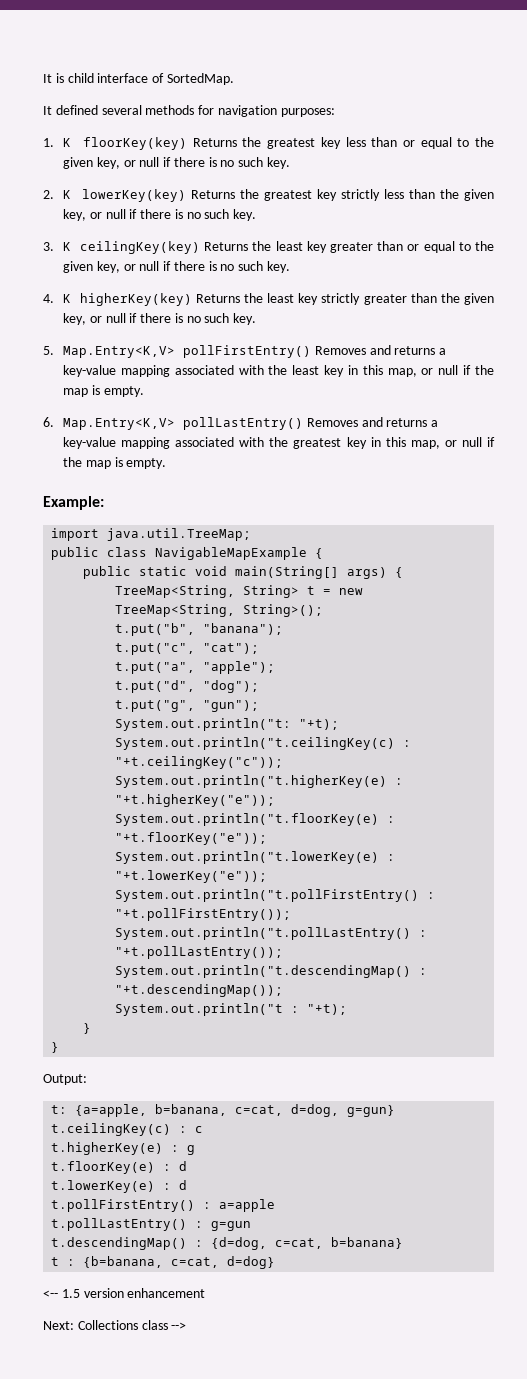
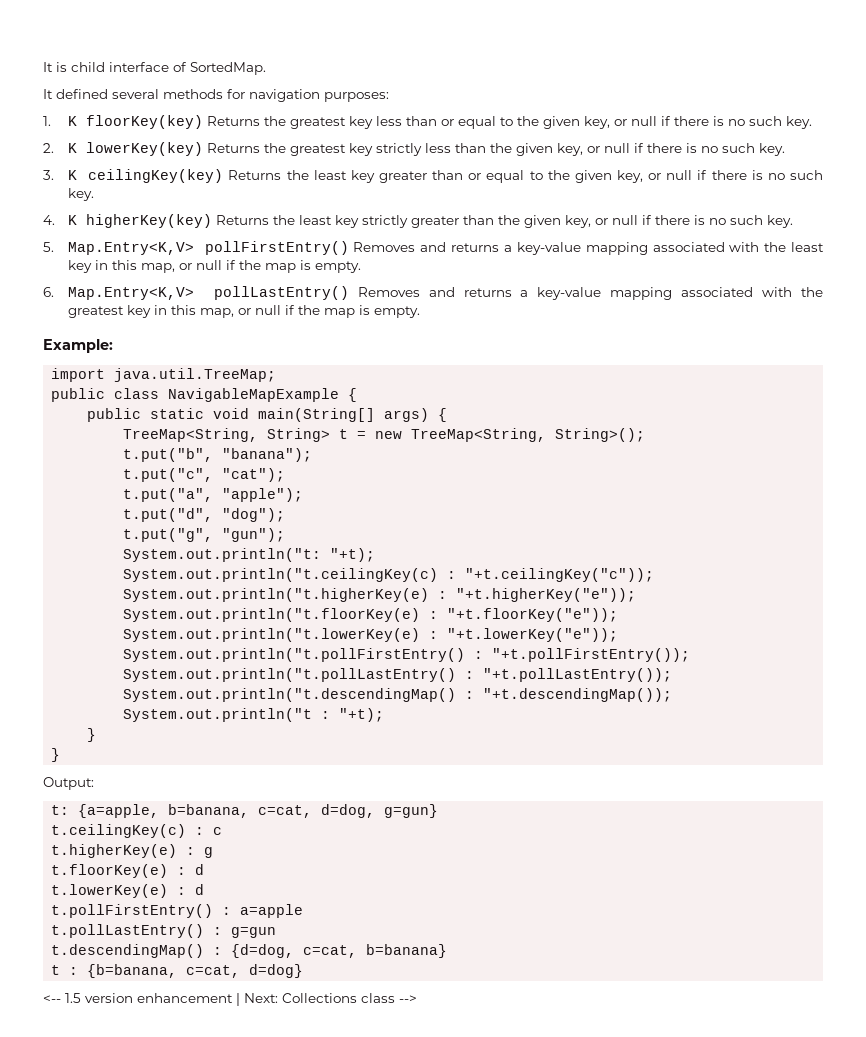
- <-- 1.5 version enhancement
- Next: Collections class -->
+ <-- 1.5 version enhancement | Next: Collections class -->

